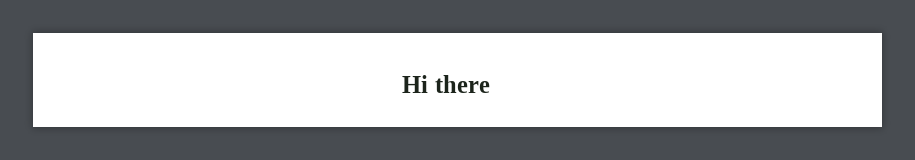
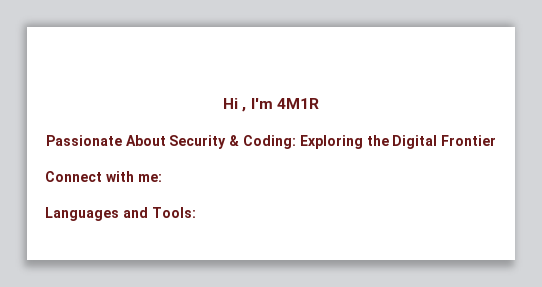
- Hi there
+ Hi , I'm 4M1R
+ Passionate About Security & Coding: Exploring the Digital Frontier
+ Connect with me:
+ Languages and Tools:

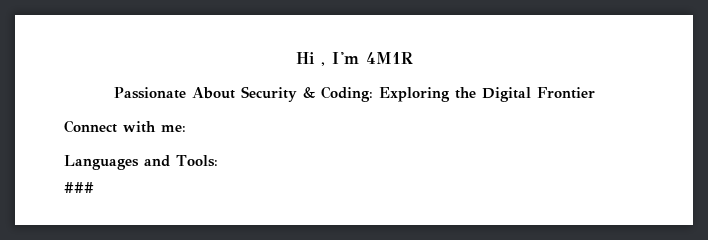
+ ###

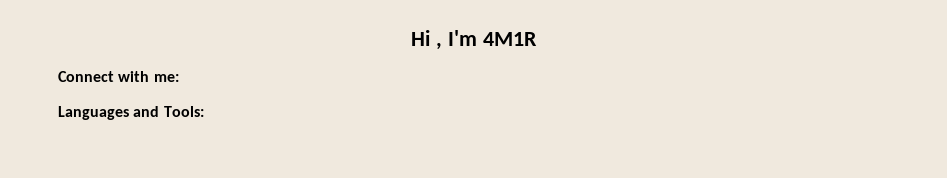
- Passionate About Security & Coding: Exploring the Digital Frontier
- ###

